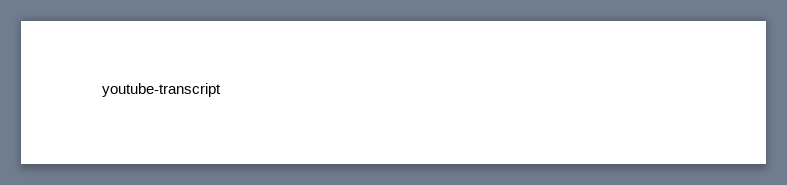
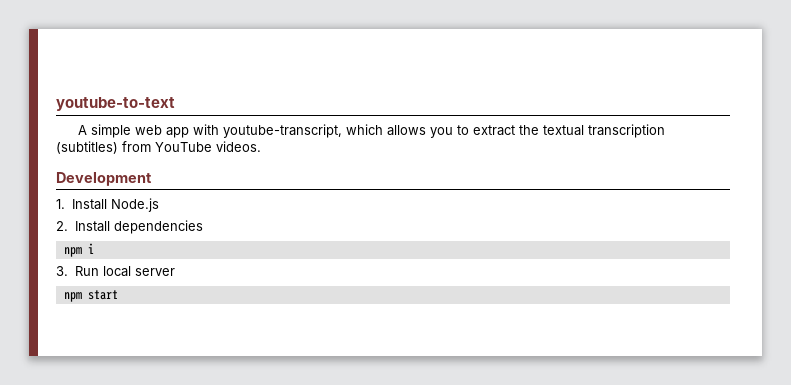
- youtube-transcript
+ youtube-to-text
+ A simple web app with youtube-transcript, which allows you to extract the textual transcription (subtitles) from YouTube videos.
+ Development
+ 1. Install Node.js
+ 2. Install dependencies
+ npm i
+ 3. Run local server
+ npm start

